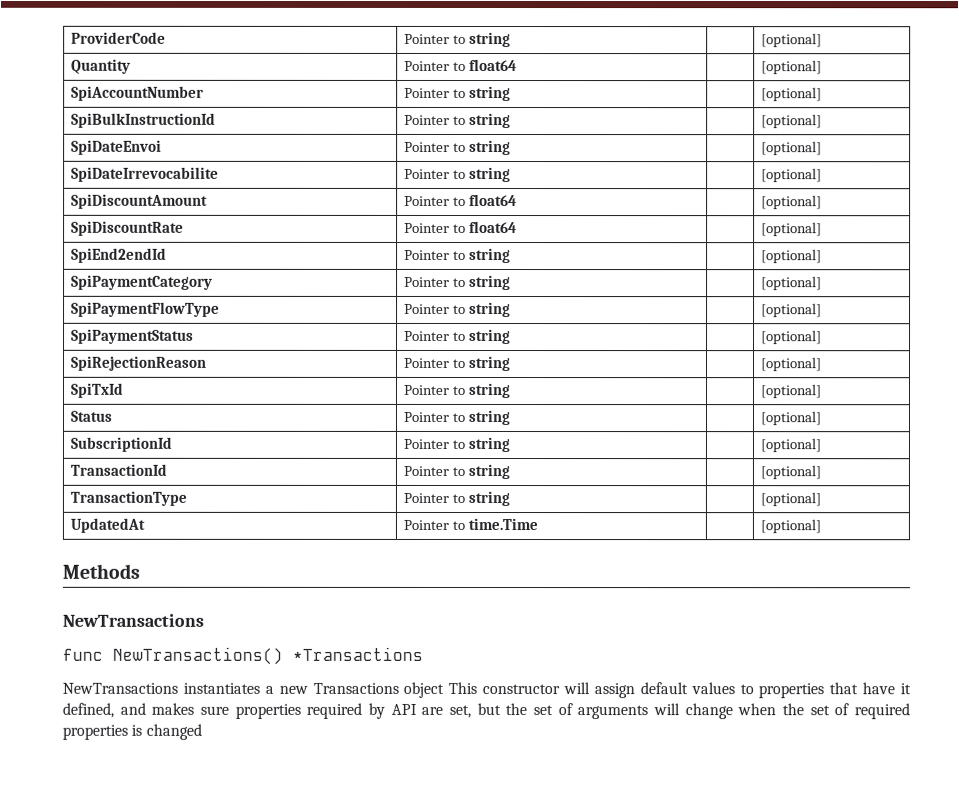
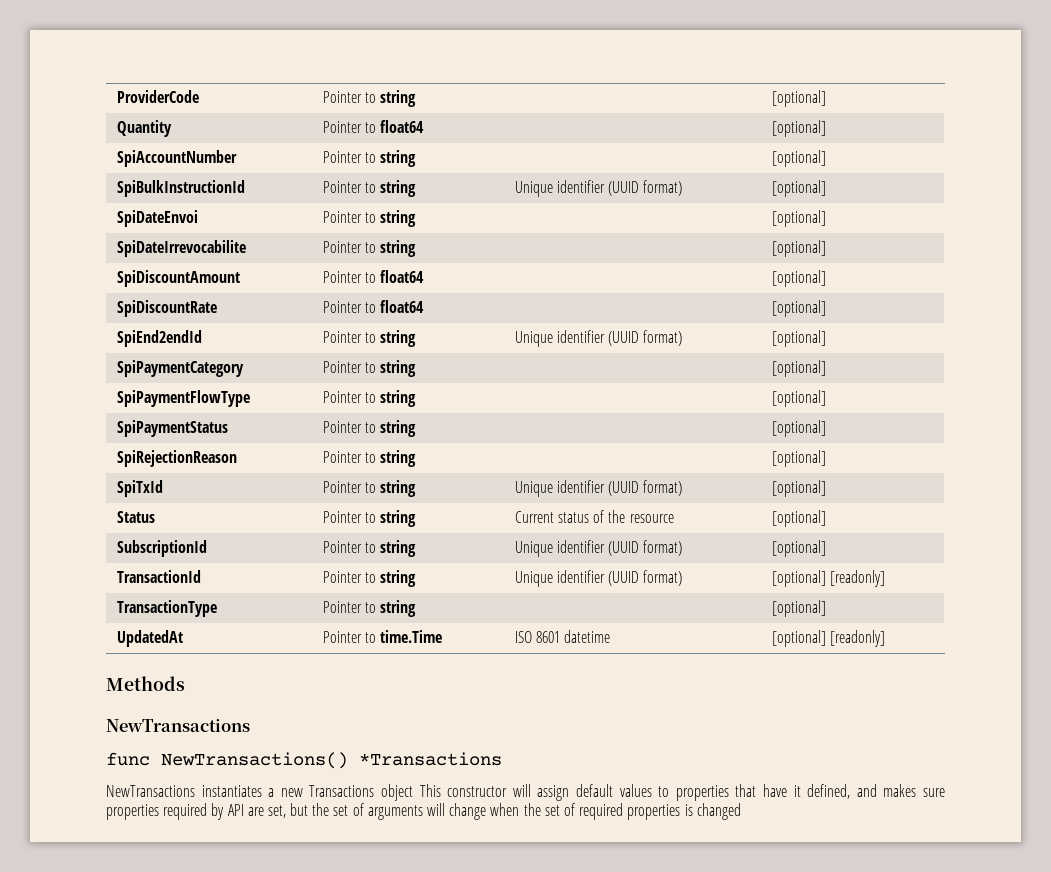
- SpiBulkInstructionId | Pointer to string | | [optional]
+ SpiBulkInstructionId | Pointer to string | Unique identifier (UUID format) | [optional]
- SpiEnd2endId | Pointer to string | | [optional]
+ SpiEnd2endId | Pointer to string | Unique identifier (UUID format) | [optional]
- SpiTxId | Pointer to string | | [optional]
+ SpiTxId | Pointer to string | Unique identifier (UUID format) | [optional]
- Status | Pointer to string | | [optional]
+ Status | Pointer to string | Current status of the resource | [optional]
- SubscriptionId | Pointer to string | | [optional]
+ SubscriptionId | Pointer to string | Unique identifier (UUID format) | [optional]
- TransactionId | Pointer to string | | [optional]
+ TransactionId | Pointer to string | Unique identifier (UUID format) | [optional] [readonly]
- UpdatedAt | Pointer to time.Time | | [optional]
+ UpdatedAt | Pointer to time.Time | ISO 8601 datetime | [optional] [readonly]

